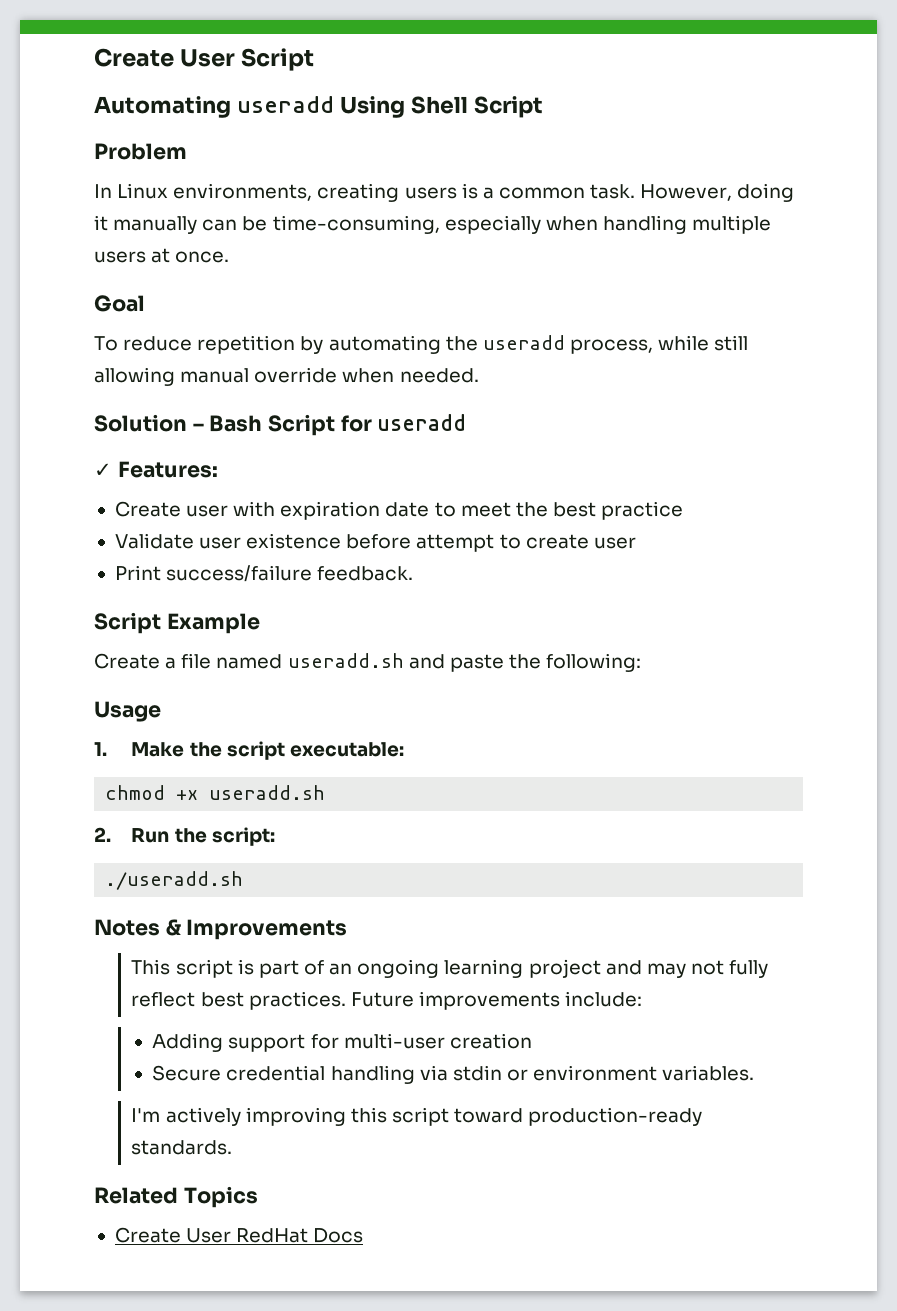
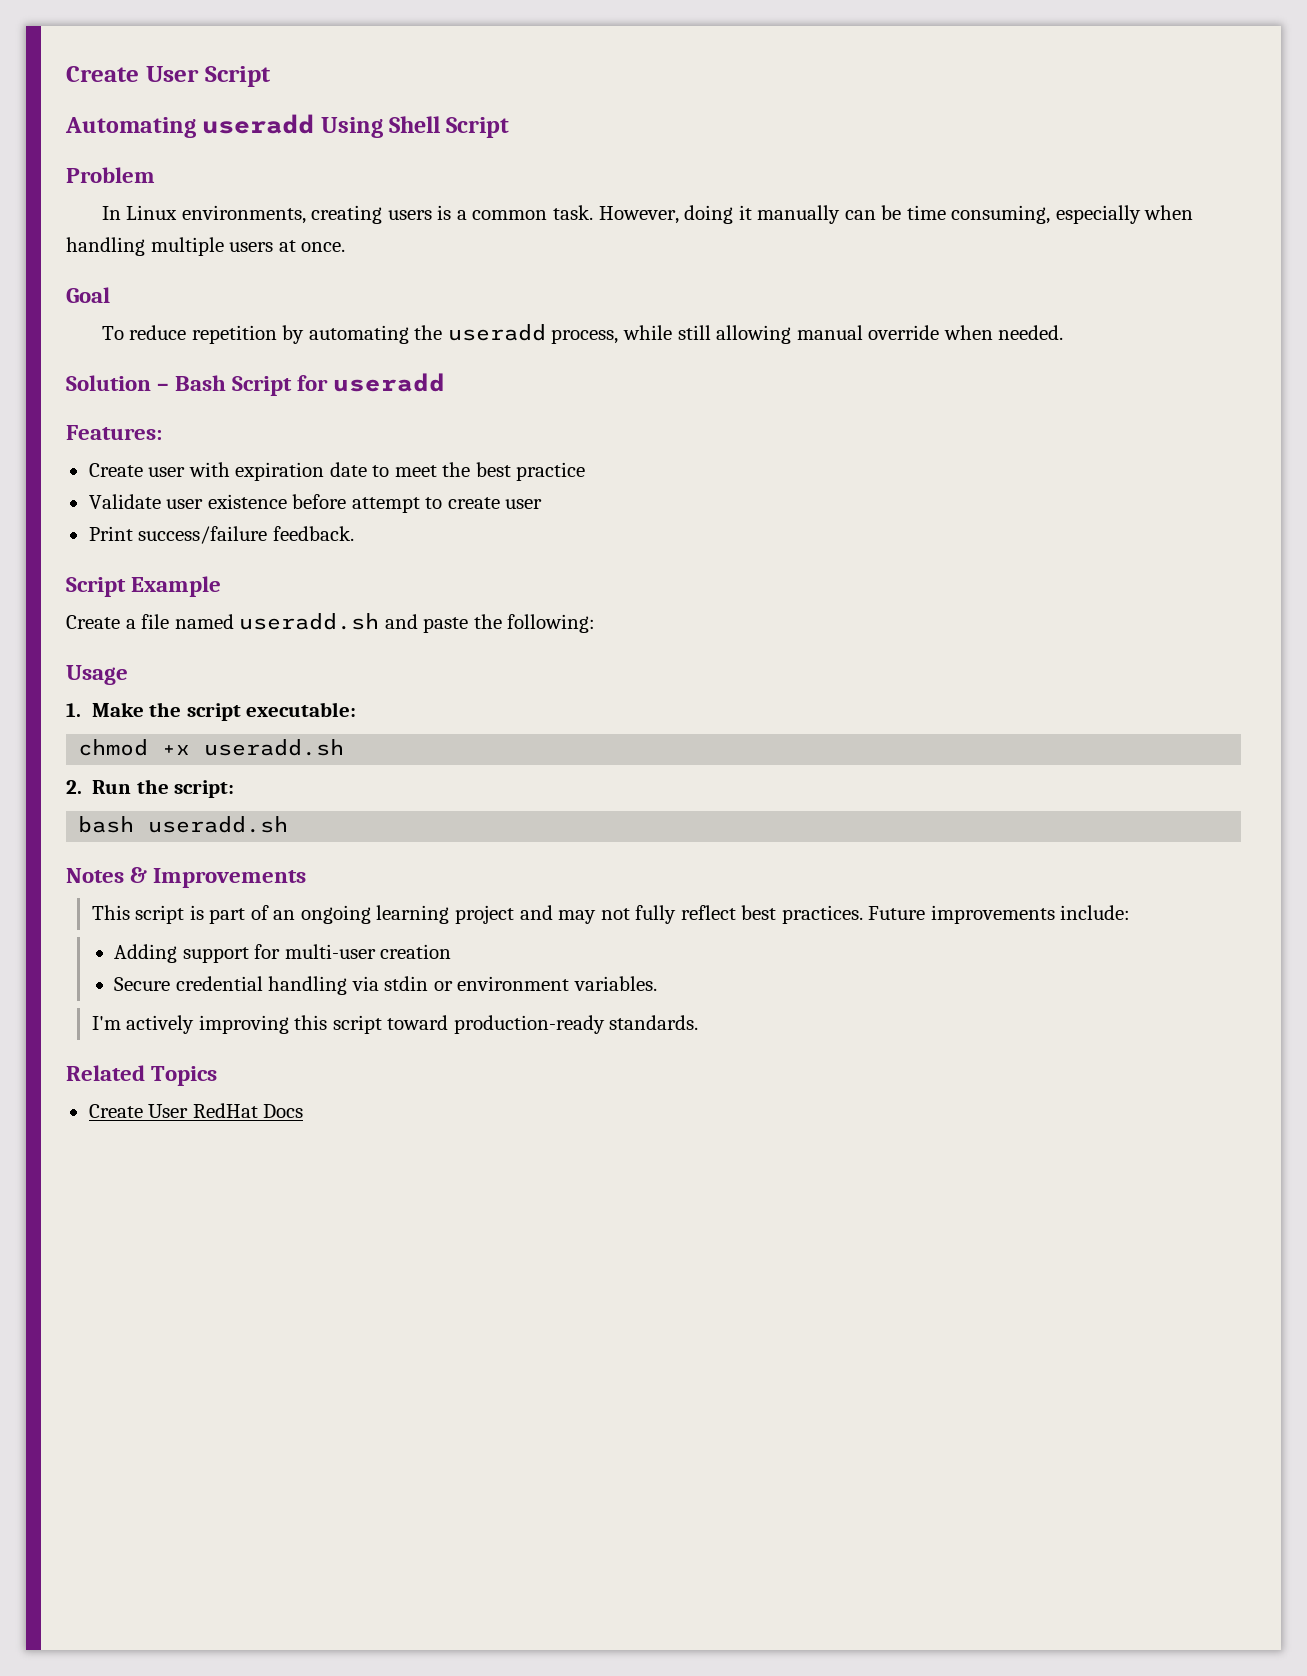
- However, doing it manually can be time-consuming, especially when handling multiple users at once.
+ However, doing it manually can be time consuming, especially when handling multiple users at once.
- ✓ Features:
+ Features:
- ./useradd.sh
+ bash useradd.sh

